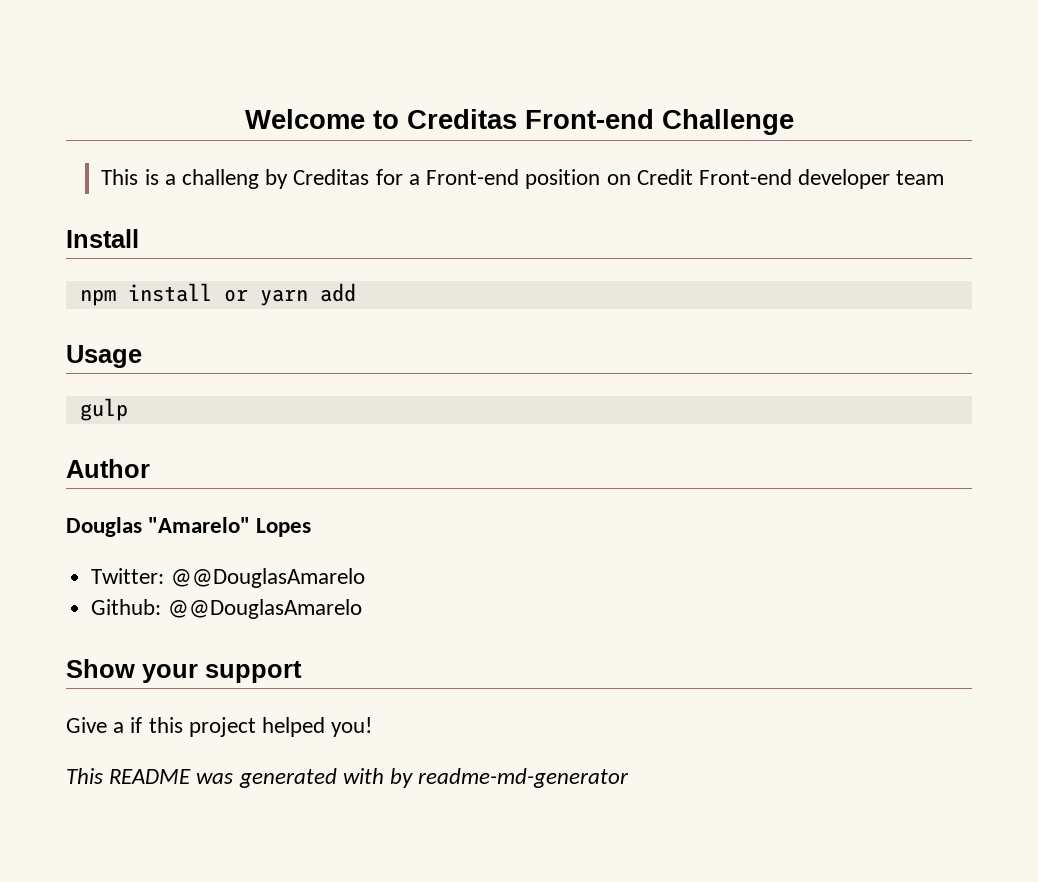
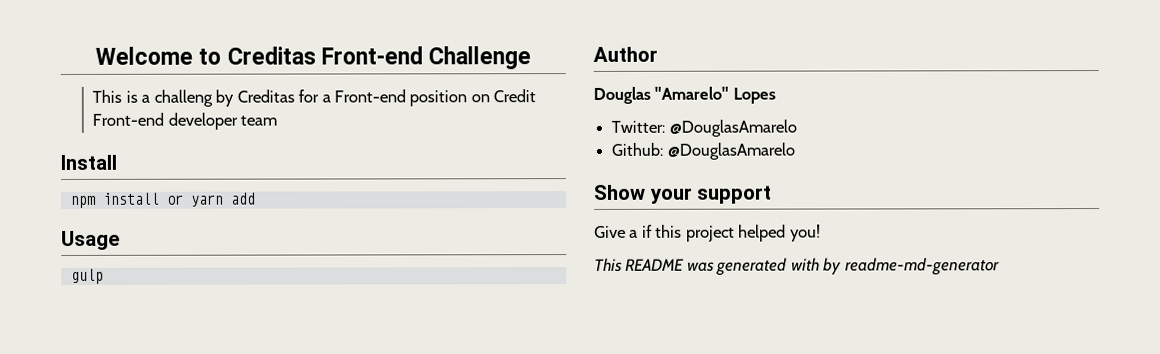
- Twitter: @@DouglasAmarelo
+ Twitter: @DouglasAmarelo
- Github: @@DouglasAmarelo
+ Github: @DouglasAmarelo

